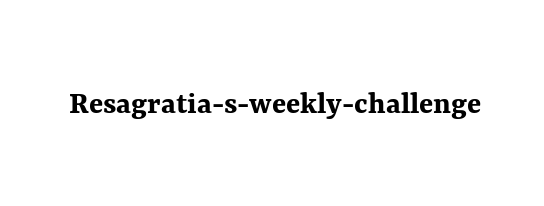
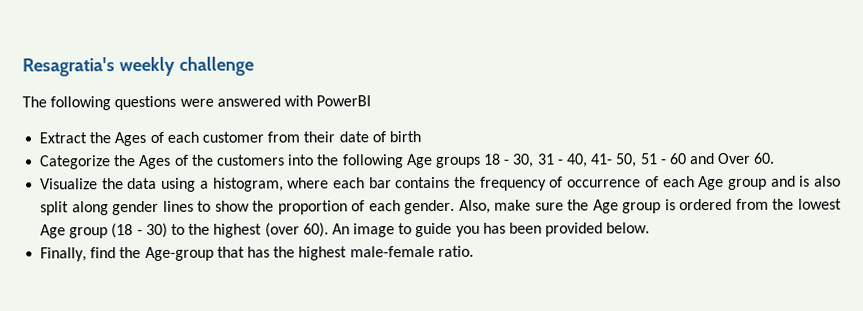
- Resagratia-s-weekly-challenge
+ Resagratia's weekly challenge
+ The following questions were answered with PowerBI
+ Extract the Ages of each customer from their date of birth
+ Categorize the Ages of the customers into the following Age groups 18 - 30, 31 - 40, 41- 50, 51 - 60 and Over 60.
+ Visualize the data using a histogram, where each bar contains the frequency of occurrence of each Age group and is also split along gender lines to show the proportion of each gender. Also, make sure the Age group is ordered from the lowest Age group (18 - 30) to the highest (over 60). An image to guide you has been provided below.
+ Finally, find the Age-group that has the highest male-female ratio.

